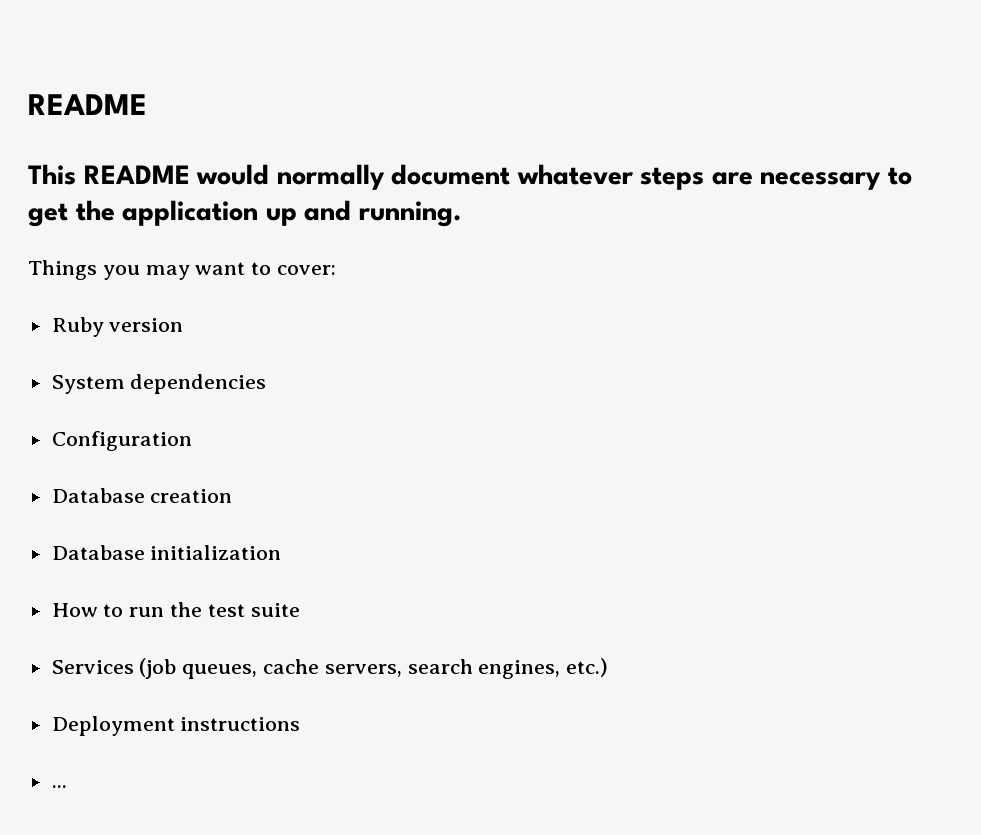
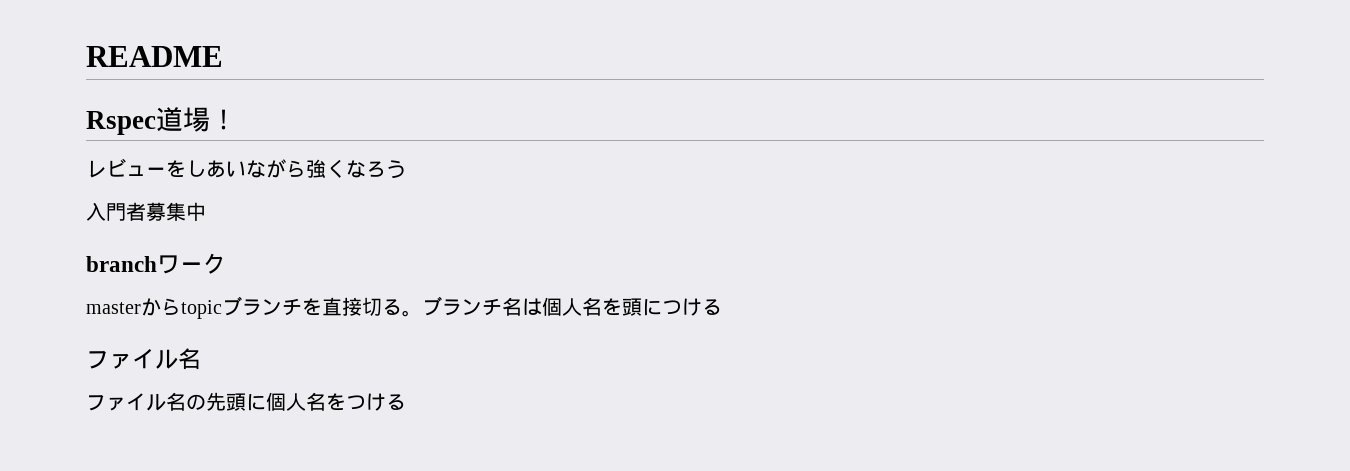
- This README would normally document whatever steps are necessary to get the application up and running.
- Things you may want to cover:
- Ruby version
- System dependencies
- Configuration
- Database creation
- Database initialization
- How to run the test suite
- Services (job queues, cache servers, search engines, etc.)
- Deployment instructions
- ...
+ Rspec道場！
+ レビューをしあいながら強くなろう
+ 入門者募集中
+ branchワーク
+ masterからtopicブランチを直接切る。ブランチ名は個人名を頭につける
+ ファイル名
+ ファイル名の先頭に個人名をつける

